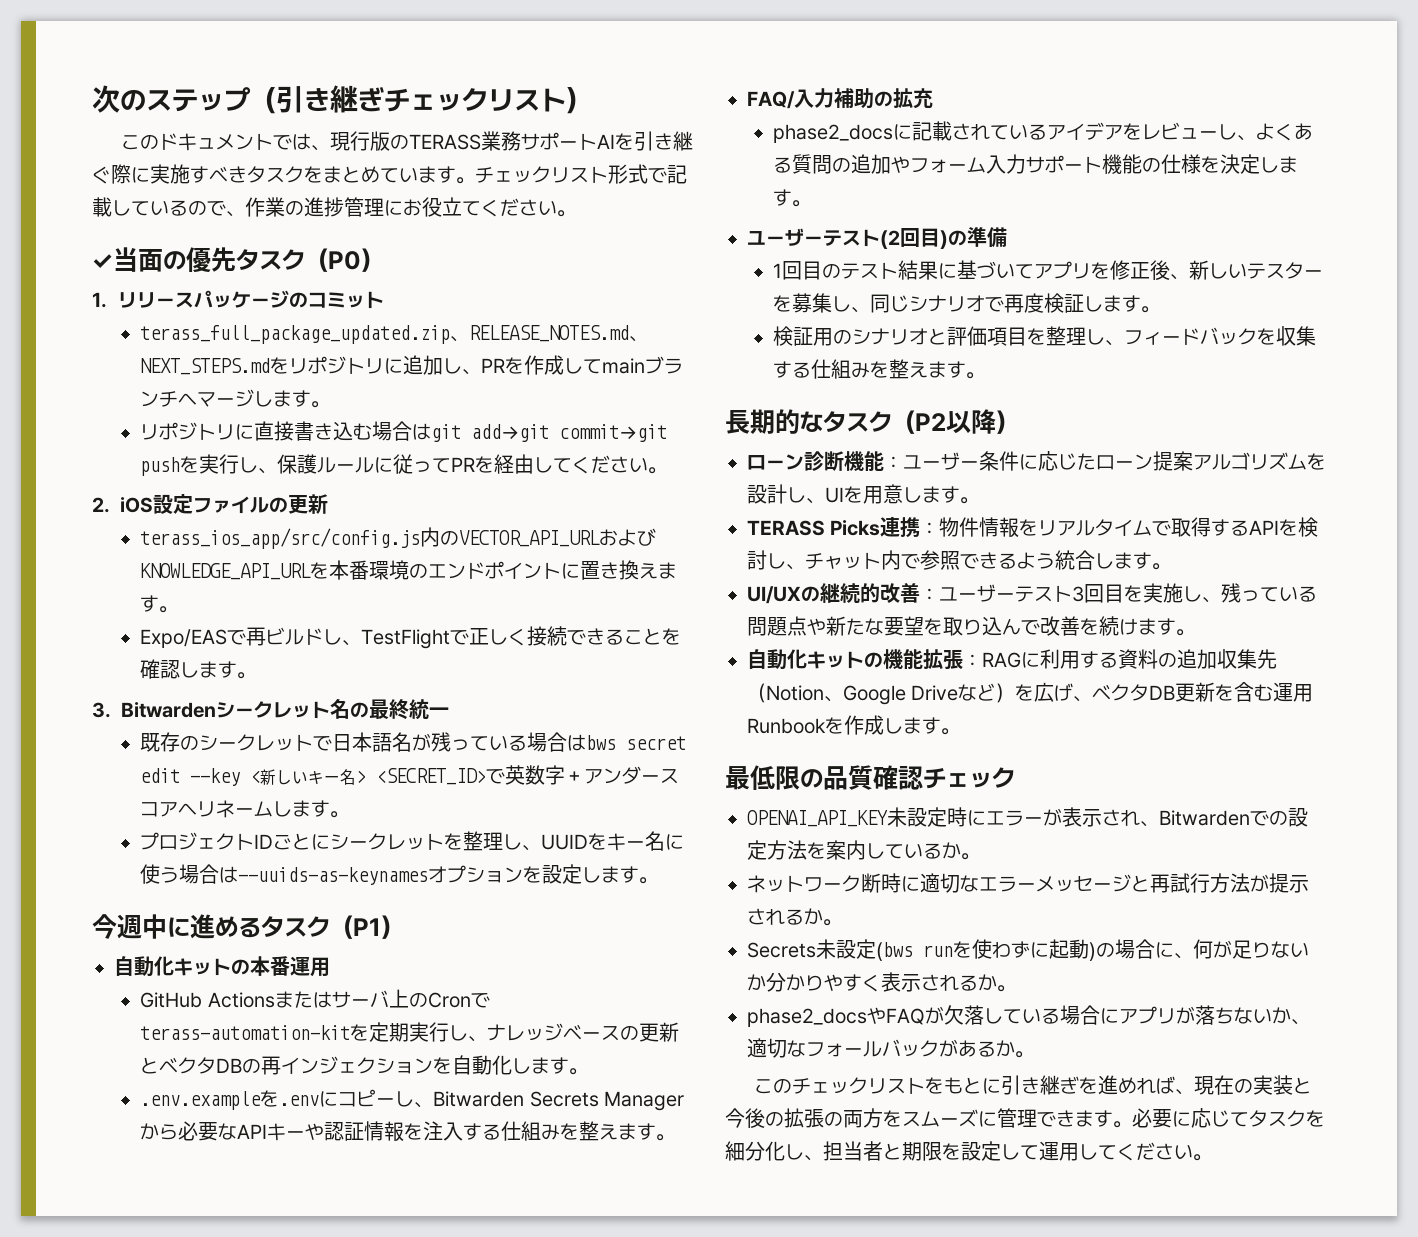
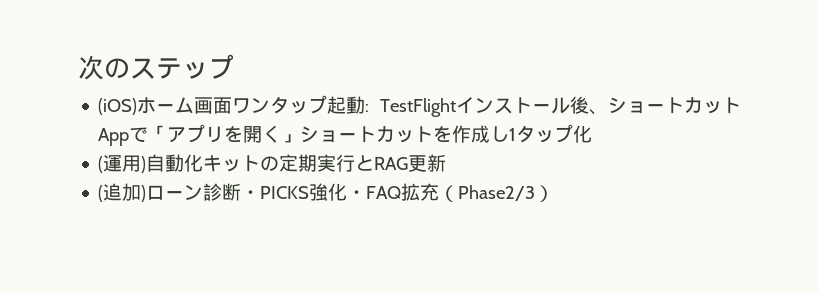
- 次のステップ（引き継ぎチェックリスト）
- このドキュメントでは、現行版のTERASS業務サポートAIを引き継ぐ際に実施すべきタスクをまとめています。チェックリスト形式で記載しているので、作業の進捗管理にお役立てください。
- ✓当面の優先タスク（P0）
- 1.リリースパッケージのコミット
- terass_full_package_updated.zip、RELEASE_NOTES.md、NEXT_STEPS.mdをリポジトリに追加し、PRを作成してmainブランチへマージします。
- リポジトリに直接書き込む場合はgit add→git commit→git pushを実行し、保護ルールに従ってPRを経由してください。
- 2. iOS設定ファイルの更新
- terass_ios_app/src/config.js内のVECTOR_API_URLおよびKNOWLEDGE_API_URLを本番環境のエンドポイントに置き換えます。
- Expo/EASで再ビルドし、TestFlightで正しく接続できることを確認します。
- 3. Bitwardenシークレット名の最終統一
- 既存のシークレットで日本語名が残っている場合はbws secret edit --key <新しいキー名> <SECRET_ID>で英数字＋アンダースコアへリネームします。
- プロジェクトIDごとにシークレットを整理し、UUIDをキー名に使う場合は--uuids-as-keynamesオプションを設定します。
- 今週中に進めるタスク（P1）
- 自動化キットの本番運用
- GitHub Actionsまたはサーバ上のCronでterass-automation-kitを定期実行し、ナレッジベースの更新とベクタDBの再インジェクションを自動化します。
- .env.exampleを.envにコピーし、Bitwarden Secrets Managerから必要なAPIキーや認証情報を注入する仕組みを整えます。
- FAQ/入力補助の拡充
- phase2_docsに記載されているアイデアをレビューし、よくある質問の追加やフォーム入力サポート機能の仕様を決定します。
- ユーザーテスト(2回目)の準備
- 1回目のテスト結果に基づいてアプリを修正後、新しいテスターを募集し、同じシナリオで再度検証します。
- 検証用のシナリオと評価項目を整理し、フィードバックを収集する仕組みを整えます。
- 長期的なタスク（P2以降）
- ローン診断機能：ユーザー条件に応じたローン提案アルゴリズムを設計し、UIを用意します。
- TERASS Picks連携：物件情報をリアルタイムで取得するAPIを検討し、チャット内で参照できるよう統合します。
- UI/UXの継続的改善：ユーザーテスト3回目を実施し、残っている問題点や新たな要望を取り込んで改善を続けます。
- 自動化キットの機能拡張：RAGに利用する資料の追加収集先（Notion、Google Driveなど）を広げ、ベクタDB更新を含む運用Runbookを作成します。
- 最低限の品質確認チェック
- OPENAI_API_KEY未設定時にエラーが表示され、Bitwardenでの設定方法を案内しているか。
- ネットワーク断時に適切なエラーメッセージと再試行方法が提示されるか。
- Secrets未設定(bws runを使わずに起動)の場合に、何が足りないか分かりやすく表示されるか。
- phase2_docsやFAQが欠落している場合にアプリが落ちないか、適切なフォールバックがあるか。
- このチェックリストをもとに引き継ぎを進めれば、現在の実装と今後の拡張の両方をスムーズに管理できます。必要に応じてタスクを細分化し、担当者と期限を設定して運用してください。
+ 次のステップ
+ (iOS)ホーム画面ワンタップ起動: TestFlightインストール後、ショートカットAppで「アプリを開く」ショートカットを作成し1タップ化
+ (運用)自動化キットの定期実行とRAG更新
+ (追加)ローン診断・PICKS強化・FAQ拡充（Phase2/3）

